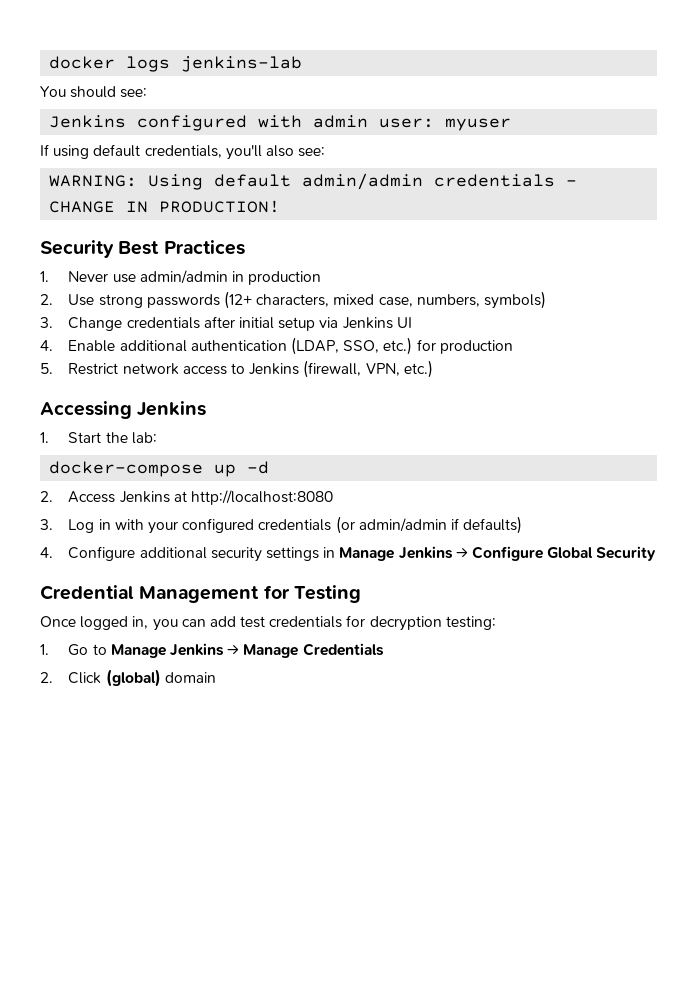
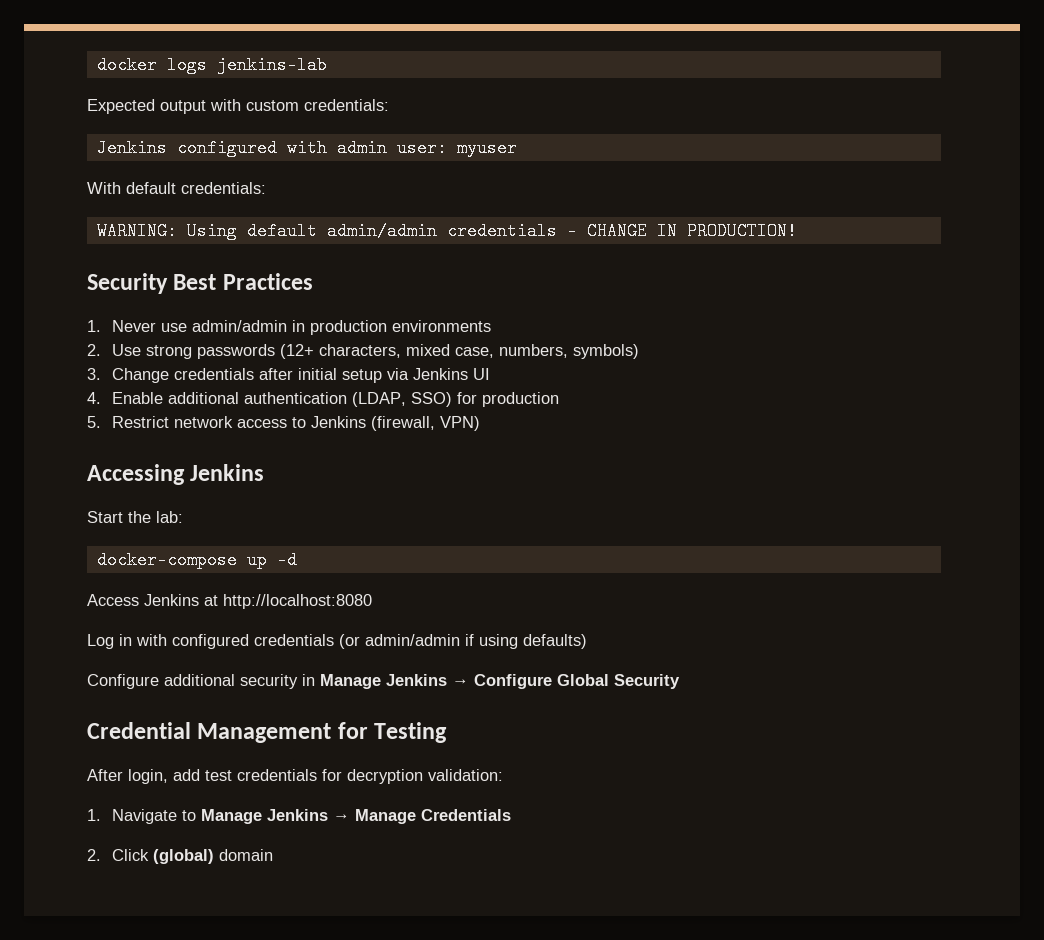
- You should see:
+ Expected output with custom credentials:
- If using default credentials, you'll also see:
+ With default credentials:
- 1. Never use admin/admin in production
+ 1. Never use admin/admin in production environments
- 4. Enable additional authentication (LDAP, SSO, etc.) for production
+ 4. Enable additional authentication (LDAP, SSO) for production
- 5. Restrict network access to Jenkins (firewall, VPN, etc.)
+ 5. Restrict network access to Jenkins (firewall, VPN)
- 1. Start the lab:
+ Start the lab:
- 2. Access Jenkins at http://localhost:8080
+ Access Jenkins at http://localhost:8080
- 3. Log in with your configured credentials (or admin/admin if defaults)
+ Log in with configured credentials (or admin/admin if using defaults)
- 4. Configure additional security settings in Manage Jenkins → Configure Global Security
+ Configure additional security in Manage Jenkins → Configure Global Security
- Once logged in, you can add test credentials for decryption testing:
- 1. Go to Manage Jenkins → Manage Credentials
+ After login, add test credentials for decryption validation:
+ 1. Navigate to Manage Jenkins → Manage Credentials

